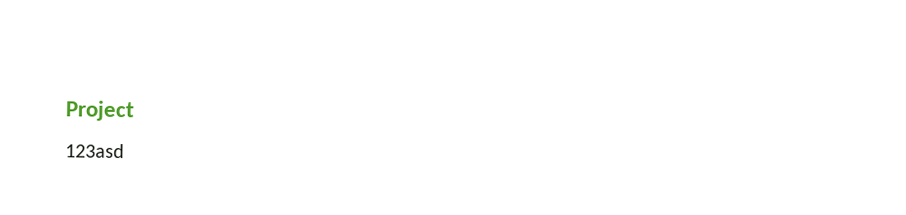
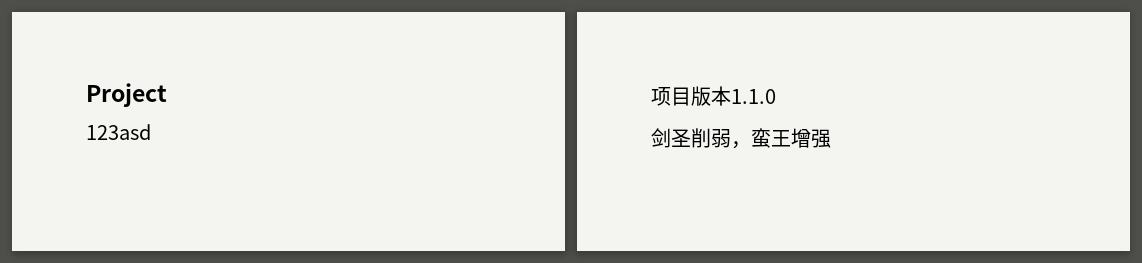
+ 项目版本1.1.0
+ 剑圣削弱，蛮王增强

